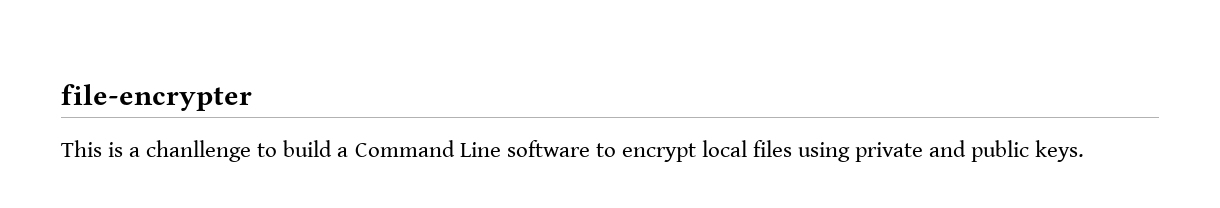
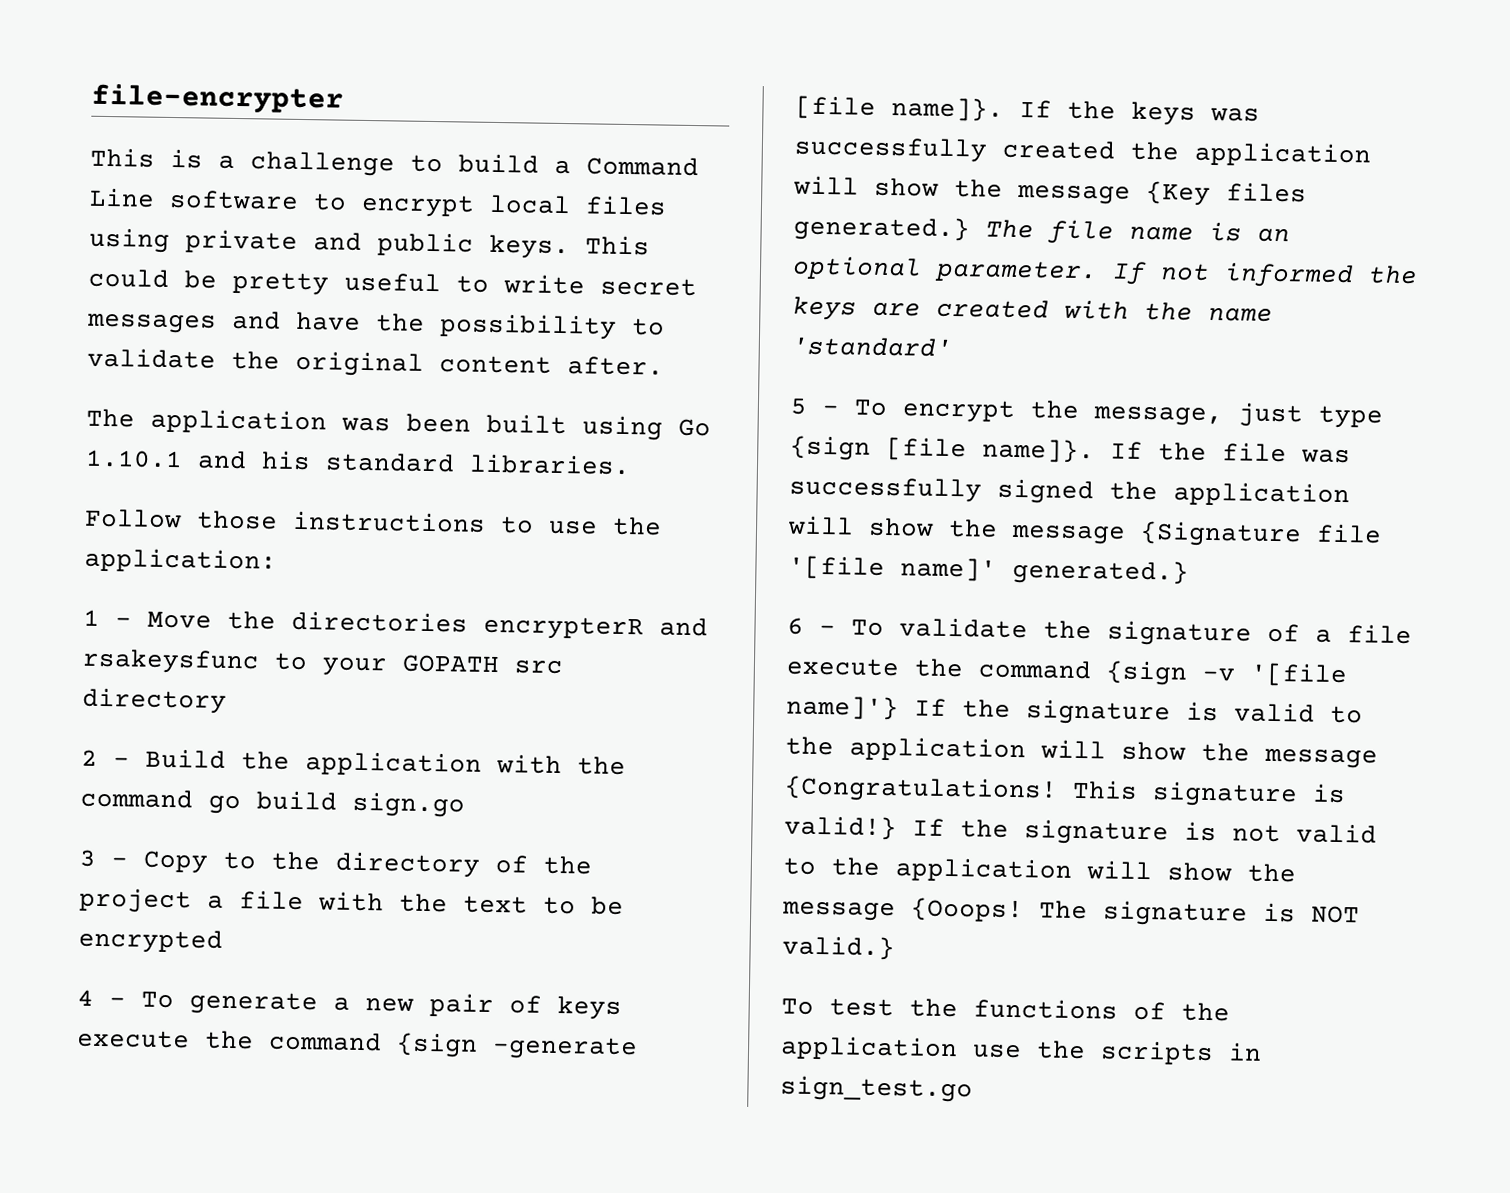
- This is a chanllenge to build a Command Line software to encrypt local files using private and public keys.
+ This is a challenge to build a Command Line software to encrypt local files using private and public keys.
+ This could be pretty useful to write secret messages and have the possibility to validate the original content after.
+ The application was been built using Go 1.10.1 and his standard libraries.
+ Follow those instructions to use the application:
+ 1 - Move the directories encrypterR and rsakeysfunc to your GOPATH src directory
+ 2 - Build the application with the command go build sign.go
+ 3 - Copy to the directory of the project a file with the text to be encrypted
+ 4 - To generate a new pair of keys execute the command {sign -generate [file name]}. If the keys was successfully created the application will show the message {Key files generated.} The file name is an optional parameter. If not informed the keys are created with the name 'standard'
+ 5 - To encrypt the message, just type {sign [file name]}. If the file was successfully signed the application will show the message {Signature file '[file name]' generated.}
+ 6 - To validate the signature of a file execute the command {sign -v '[file name]'} If the signature is valid to the application will show the message {Congratulations! This signature is valid!} If the signature is not valid to the application will show the message {Ooops! The signature is NOT valid.}
+ To test the functions of the application use the scripts in sign_test.go

